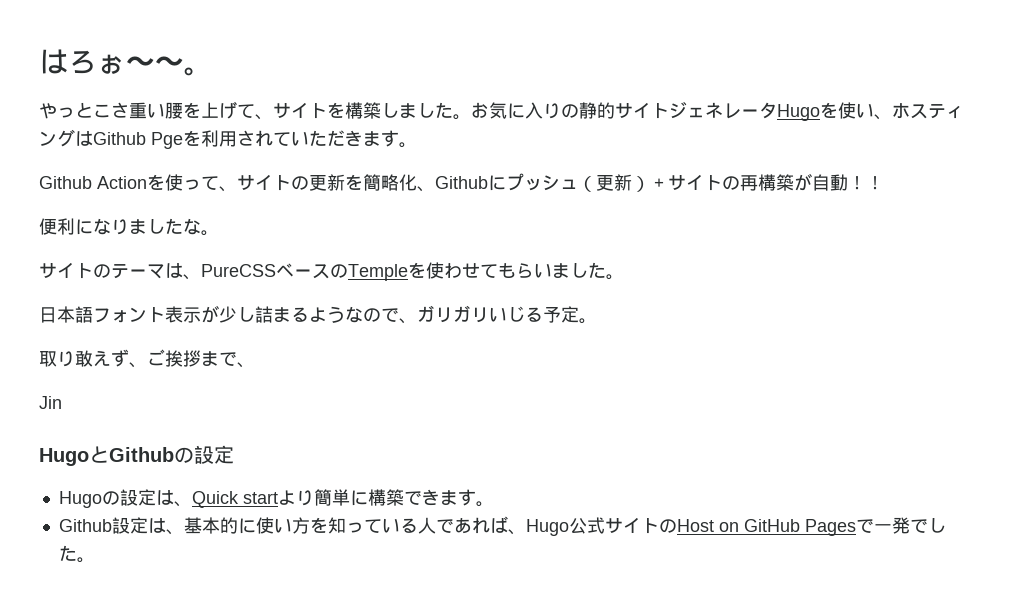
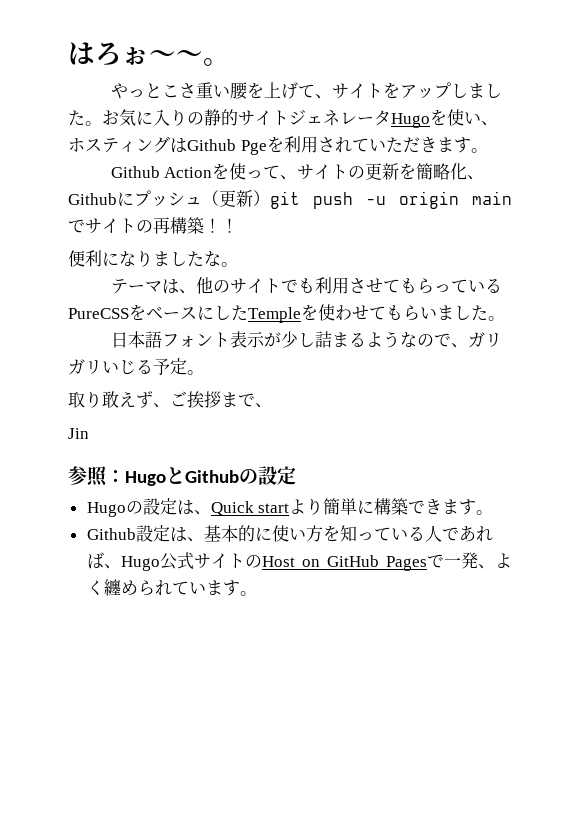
- やっとこさ重い腰を上げて、サイトを構築しました。
+ やっとこさ重い腰を上げて、サイトをアップしました。
- Github Actionを使って、サイトの更新を簡略化、Githubにプッシュ（更新）＋サイトの再構築が自動！
+ Github Actionを使って、サイトの更新を簡略化、Githubにプッシュ（更新）git push -u origin mainでサイトの再構築！
- サイトのテーマは、PureCSSベースのTempleを使わせてもらいました。
+ テーマは、他のサイトでも利用させてもらっているPureCSSをベースにしたTempleを使わせてもらいました。
- HugoとGithubの設定
+ 参照：HugoとGithubの設定
- Github設定は、基本的に使い方を知っている人であれば、Hugo公式サイトのHost on GitHub Pagesで一発でした。
+ Github設定は、基本的に使い方を知っている人であれば、Hugo公式サイトのHost on GitHub Pagesで一発、よく纏められています。

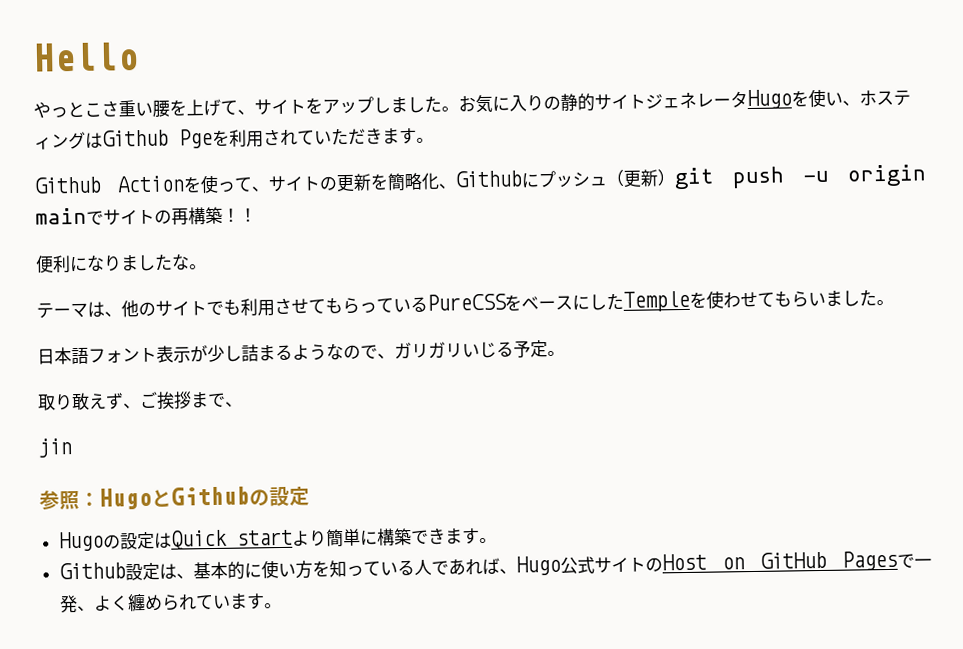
- はろぉ〜〜。
+ Hello
- Jin
+ jin
- Hugoの設定は、Quick startより簡単に構築できます。
+ Hugoの設定はQuick startより簡単に構築できます。

